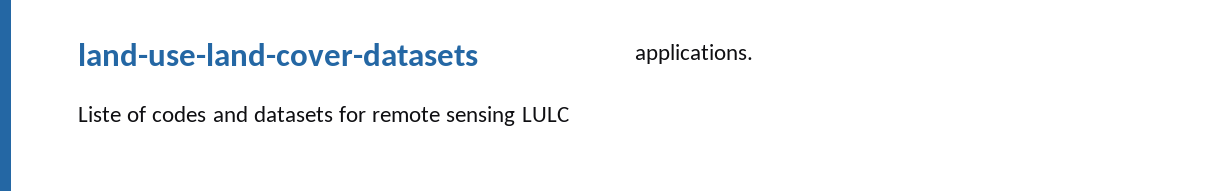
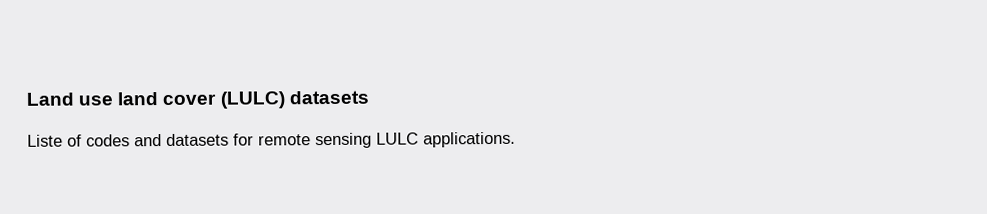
- land-use-land-cover-datasets
+ Land use land cover (LULC) datasets

